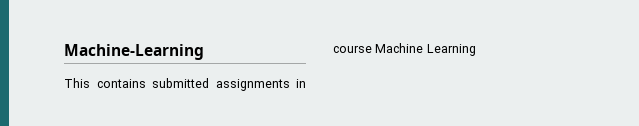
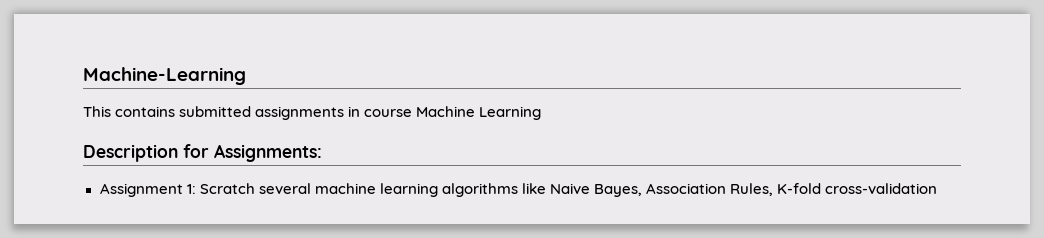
+ Description for Assignments:
+ Assignment 1: Scratch several machine learning algorithms like Naive Bayes, Association Rules, K-fold cross-validation

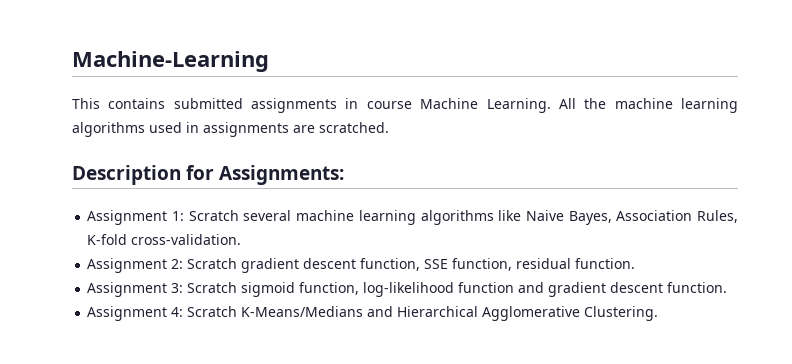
- This contains submitted assignments in course Machine Learning
+ This contains submitted assignments in course Machine Learning. All the machine learning algorithms used in assignments are scratched.
- Assignment 1: Scratch several machine learning algorithms like Naive Bayes, Association Rules, K-fold cross-validation
+ Assignment 1: Scratch several machine learning algorithms like Naive Bayes, Association Rules, K-fold cross-validation.
+ Assignment 2: Scratch gradient descent function, SSE function, residual function.
+ Assignment 3: Scratch sigmoid function, log-likelihood function and gradient descent function.
+ Assignment 4: Scratch K-Means/Medians and Hierarchical Agglomerative Clustering.

